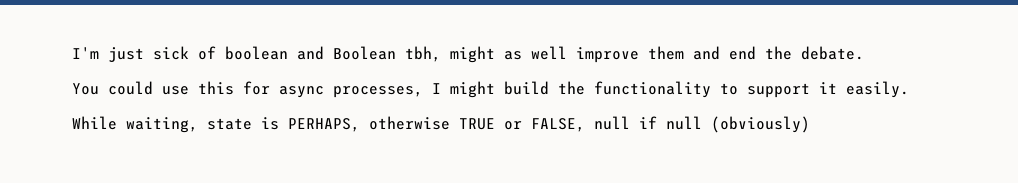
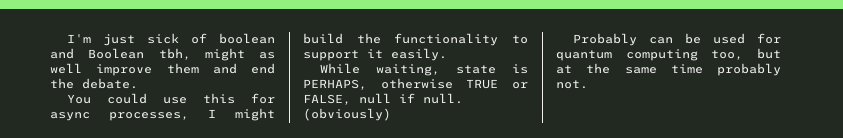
- While waiting, state is PERHAPS, otherwise TRUE or FALSE, null if null (obviously)
+ While waiting, state is PERHAPS, otherwise TRUE or FALSE, null if null. (obviously)
+ Probably can be used for quantum computing too, but at the same time probably not.

